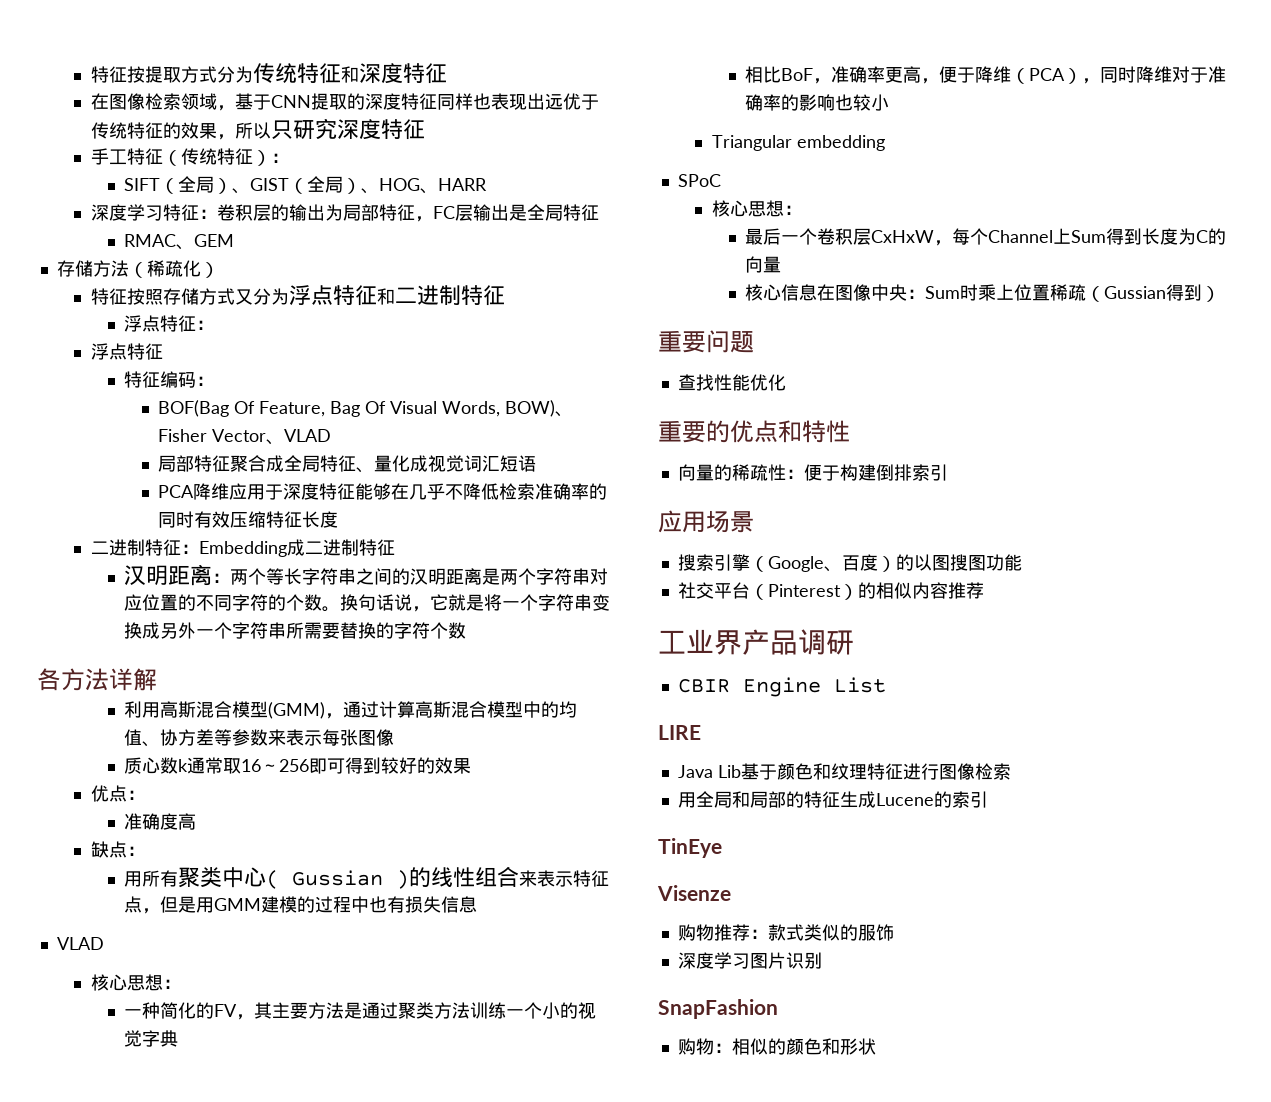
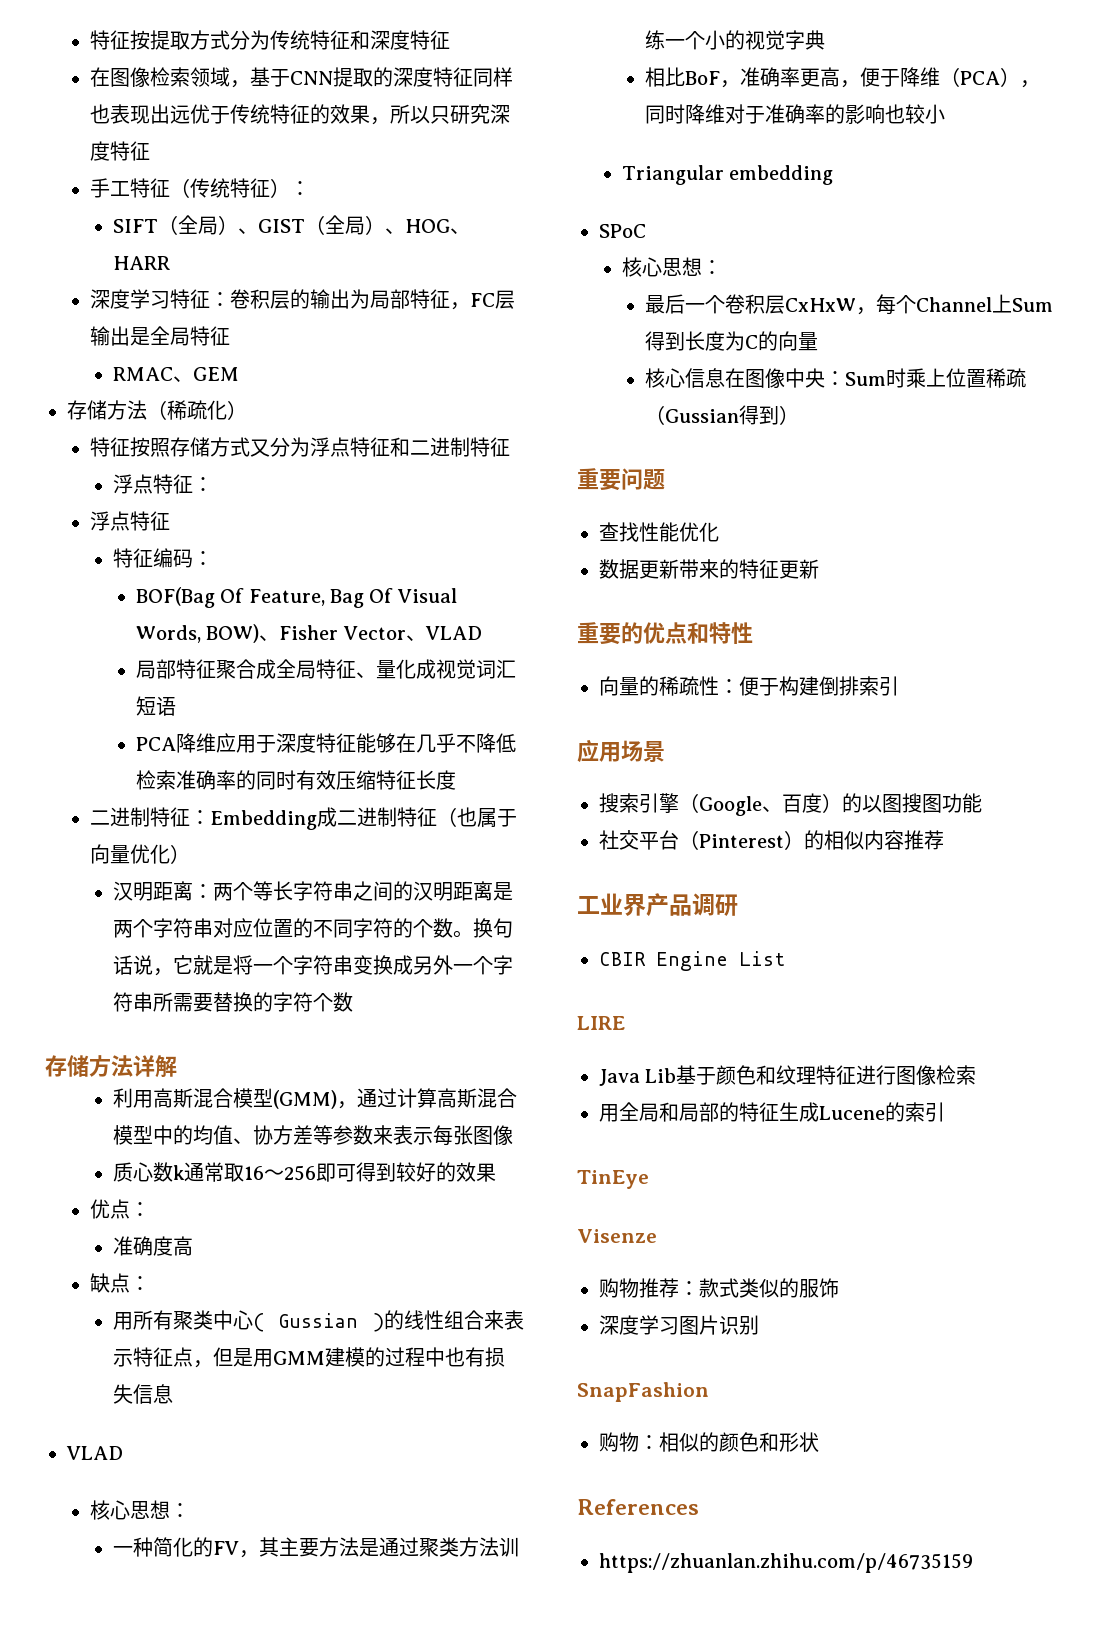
- 二进制特征：Embedding成二进制特征
+ 二进制特征：Embedding成二进制特征（也属于向量优化）
- 各方法详解
+ 存储方法详解
+ 数据更新带来的特征更新
+ References
+ https://zhuanlan.zhihu.com/p/46735159

